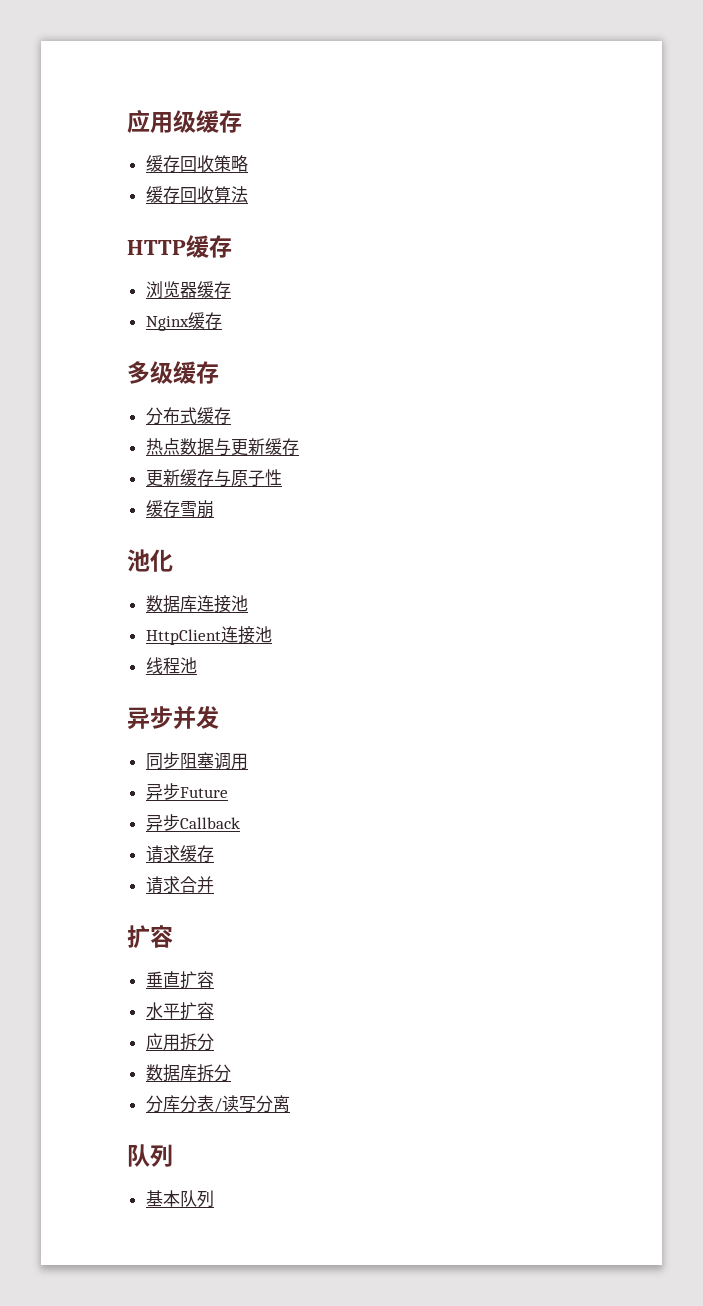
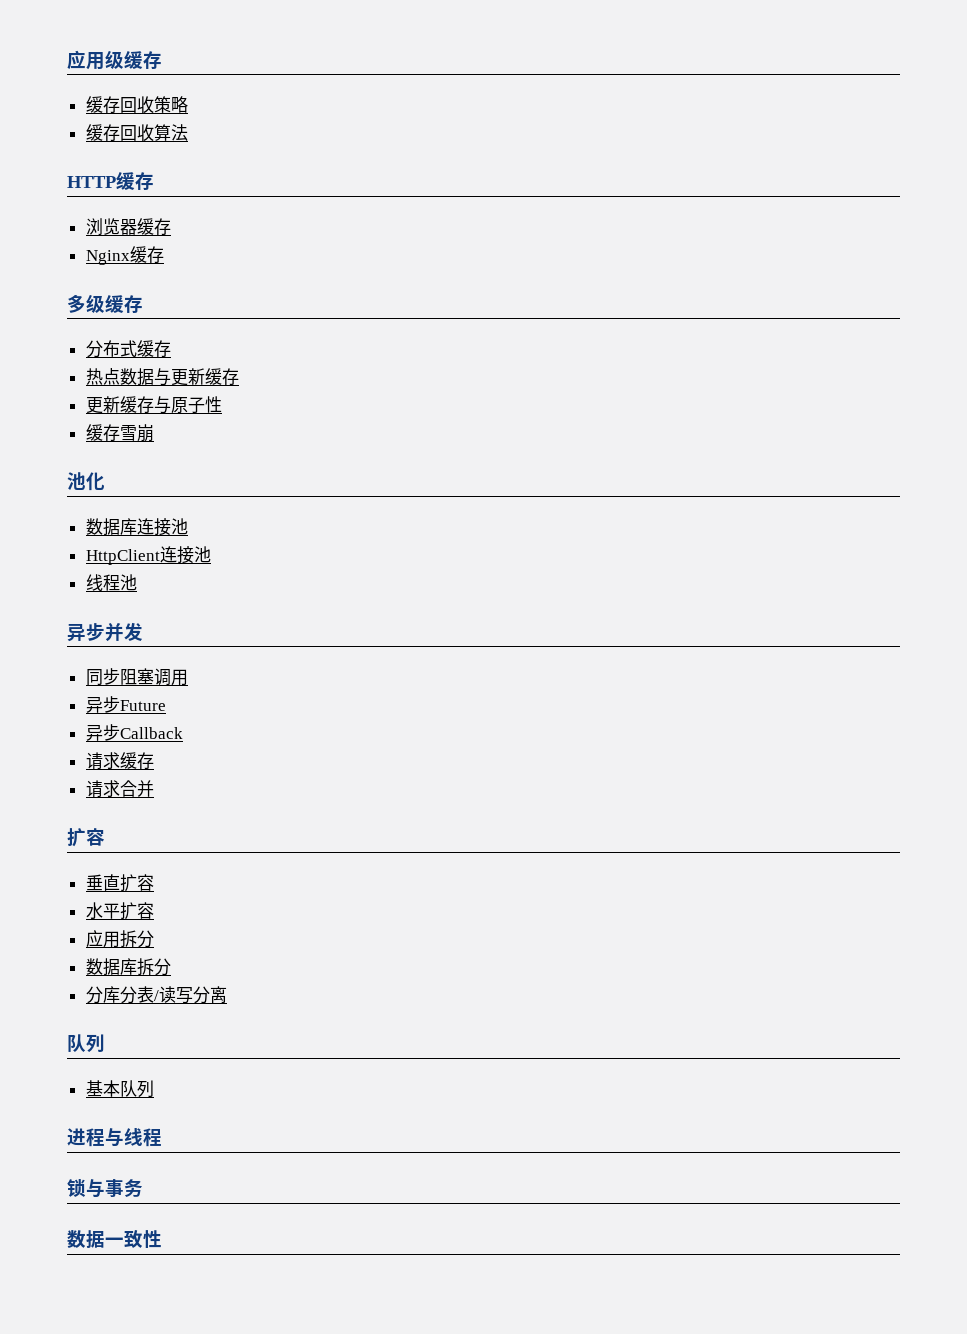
+ 进程与线程
+ 锁与事务
+ 数据一致性

